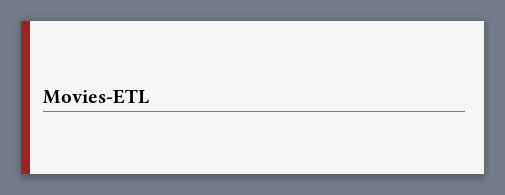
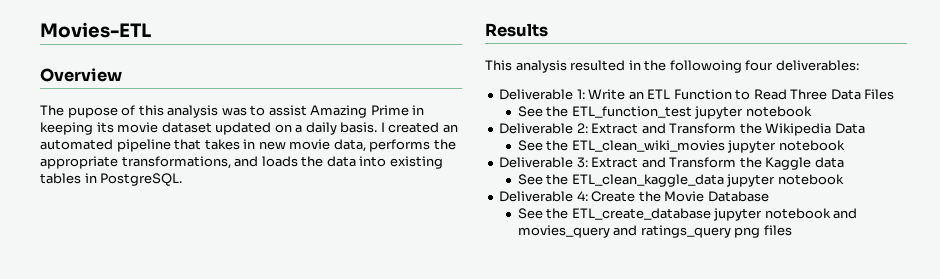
+ Overview
+ The pupose of this analysis was to assist Amazing Prime in keeping its movie dataset updated on a daily basis. I created an automated pipeline that takes in new movie data, performs the appropriate transformations, and loads the data into existing tables in PostgreSQL.
+ Results
+ This analysis resulted in the followoing four deliverables:
+ Deliverable 1: Write an ETL Function to Read Three Data Files
+ See the ETL_function_test jupyter notebook
+ Deliverable 2: Extract and Transform the Wikipedia Data
+ See the ETL_clean_wiki_movies jupyter notebook
+ Deliverable 3: Extract and Transform the Kaggle data
+ See the ETL_clean_kaggle_data jupyter notebook
+ Deliverable 4: Create the Movie Database
+ See the ETL_create_database jupyter notebook and movies_query and ratings_query png files

